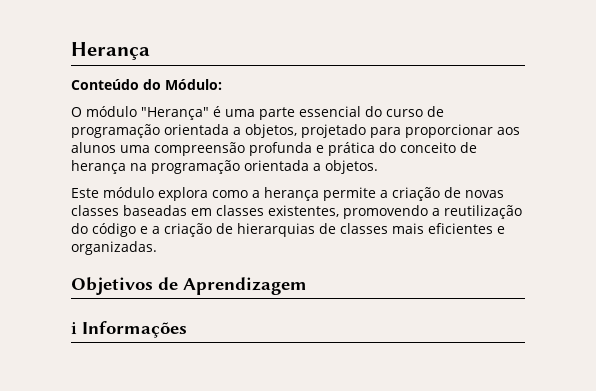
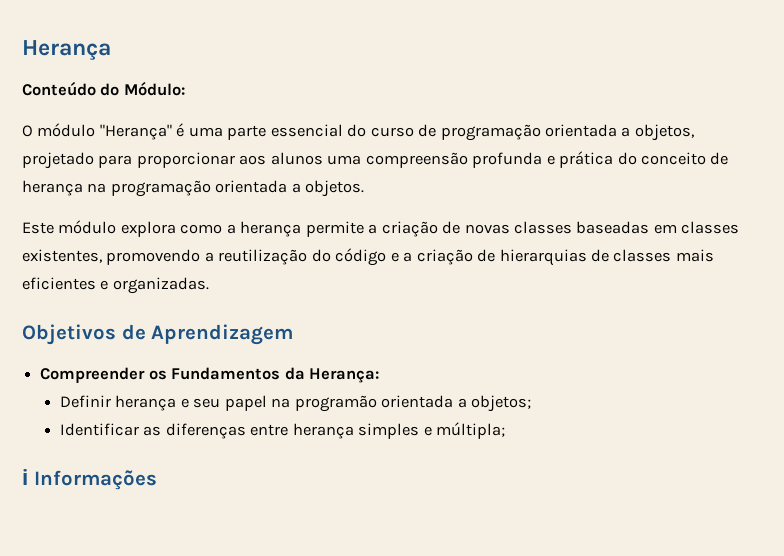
+ Compreender os Fundamentos da Herança:
+ Definir herança e seu papel na programão orientada a objetos;
+ Identificar as diferenças entre herança simples e múltipla;

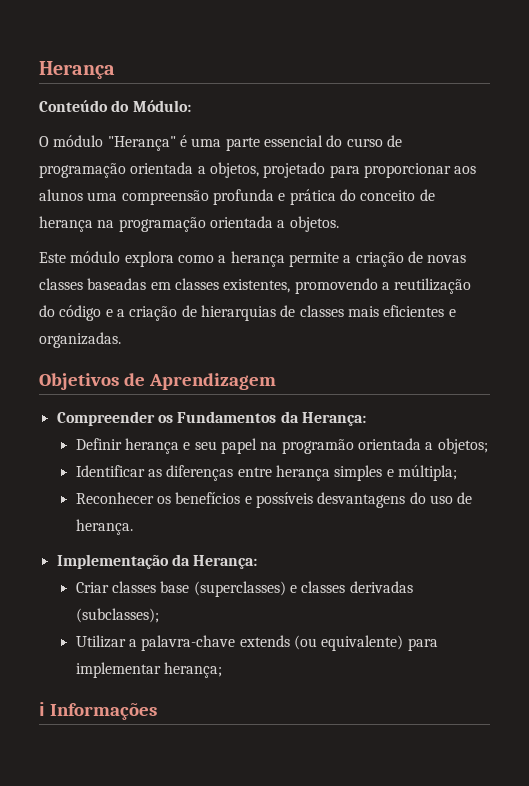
+ Reconhecer os benefícios e possíveis desvantagens do uso de herança.
+ Implementação da Herança:
+ Criar classes base (superclasses) e classes derivadas (subclasses);
+ Utilizar a palavra-chave extends (ou equivalente) para implementar herança;

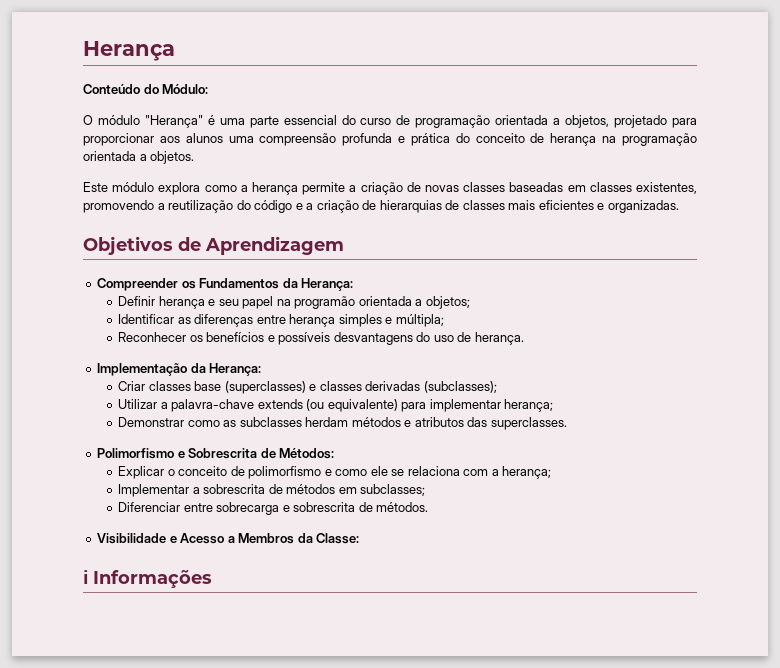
+ Demonstrar como as subclasses herdam métodos e atributos das superclasses.
+ Polimorfismo e Sobrescrita de Métodos:
+ Explicar o conceito de polimorfismo e como ele se relaciona com a herança;
+ Implementar a sobrescrita de métodos em subclasses;
+ Diferenciar entre sobrecarga e sobrescrita de métodos.
+ Visibilidade e Acesso a Membros da Classe:

